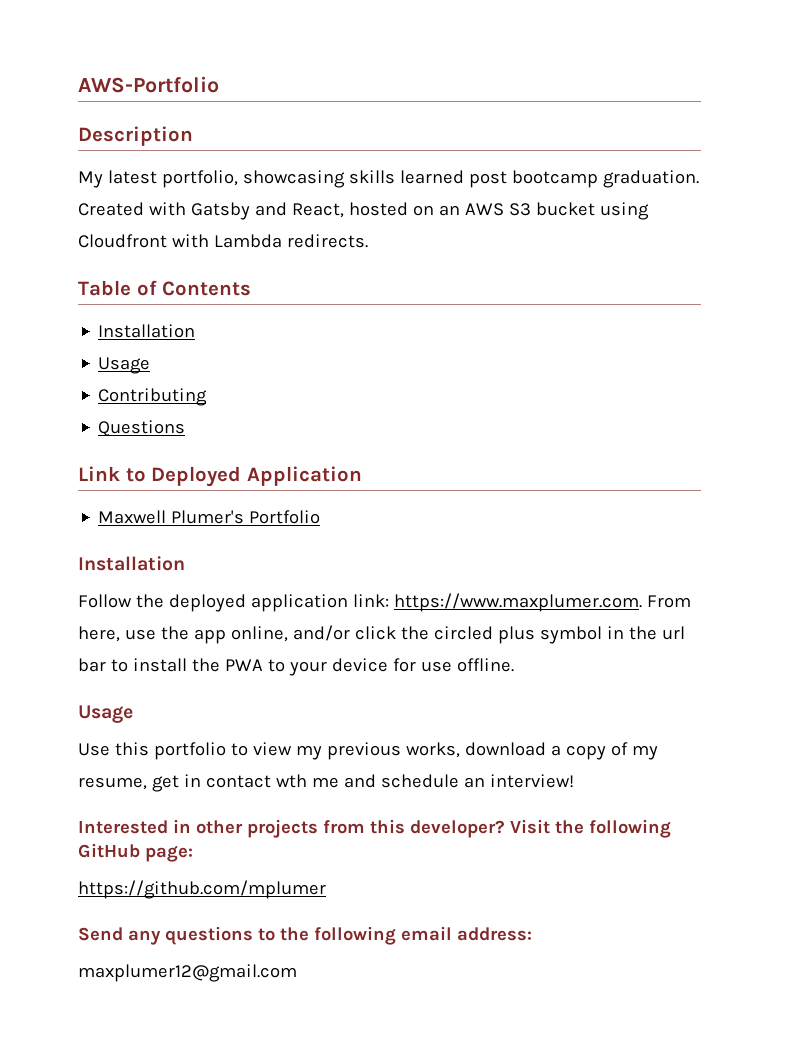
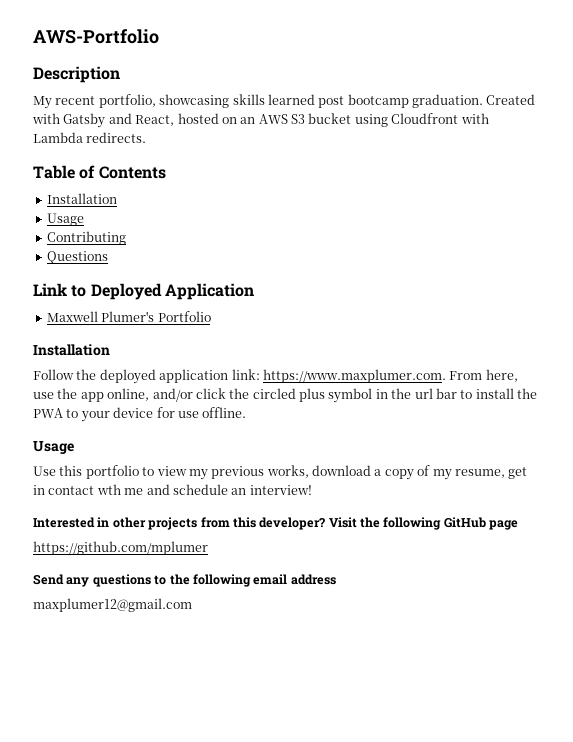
- My latest portfolio, showcasing skills learned post bootcamp graduation.
+ My recent portfolio, showcasing skills learned post bootcamp graduation.
- Visit the following GitHub page:
+ Visit the following GitHub page
- Send any questions to the following email address:
+ Send any questions to the following email address

